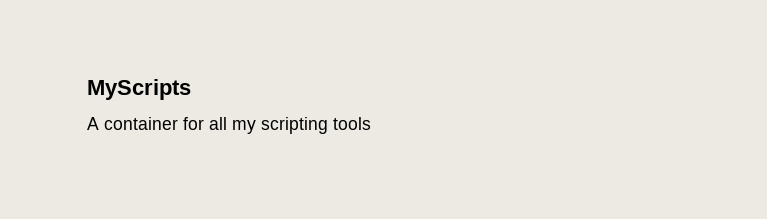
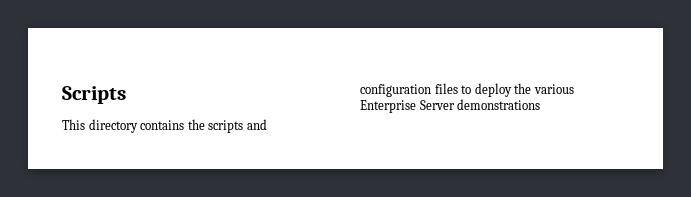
- MyScripts
- A container for all my scripting tools
+ Scripts
+ This directory contains the scripts and configuration files to deploy the various Enterprise Server demonstrations

